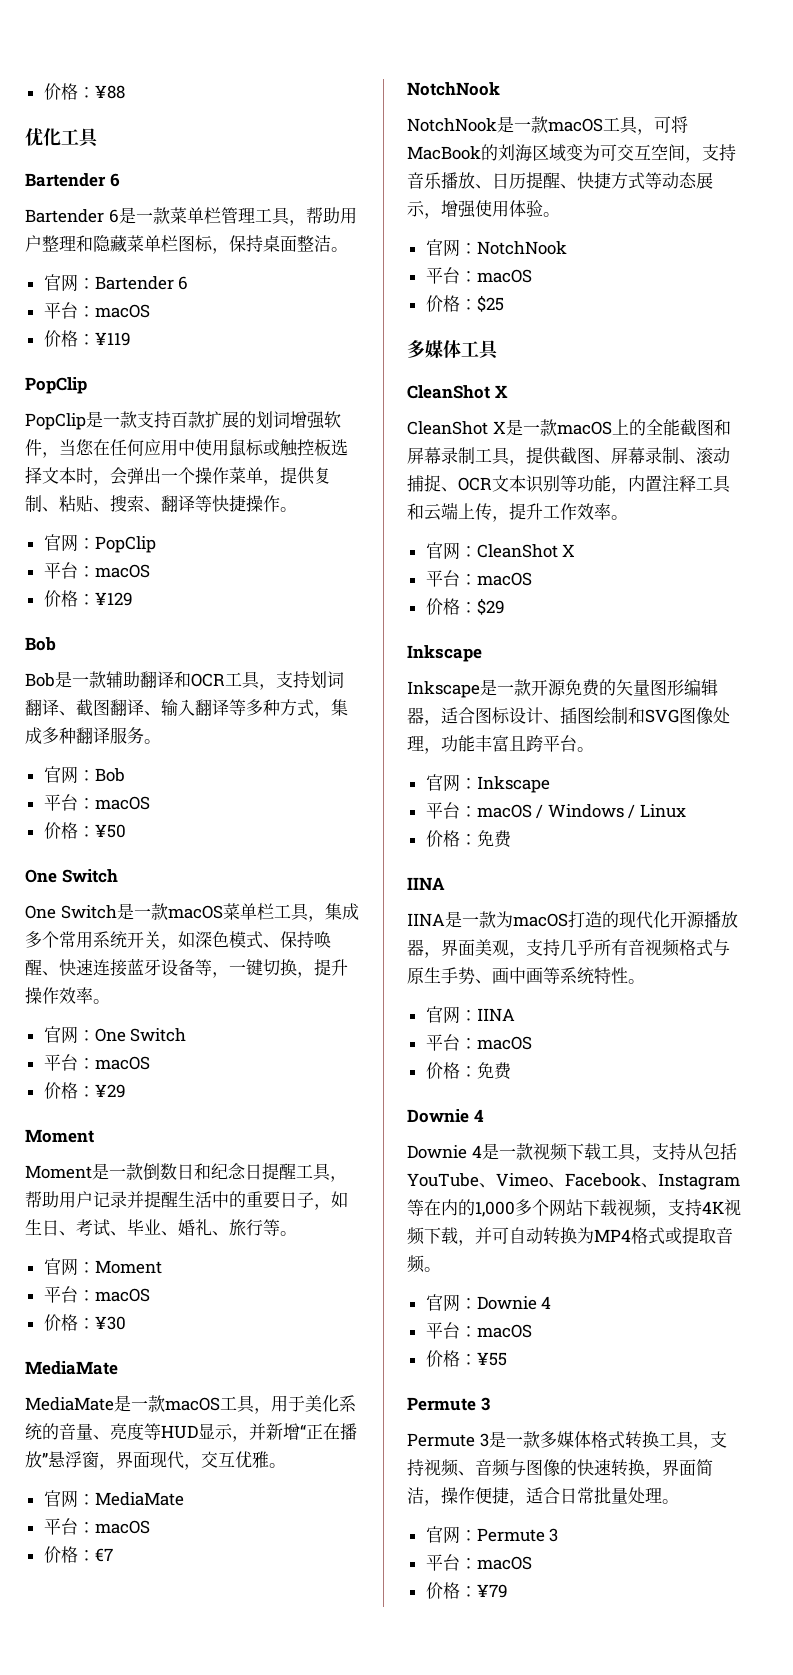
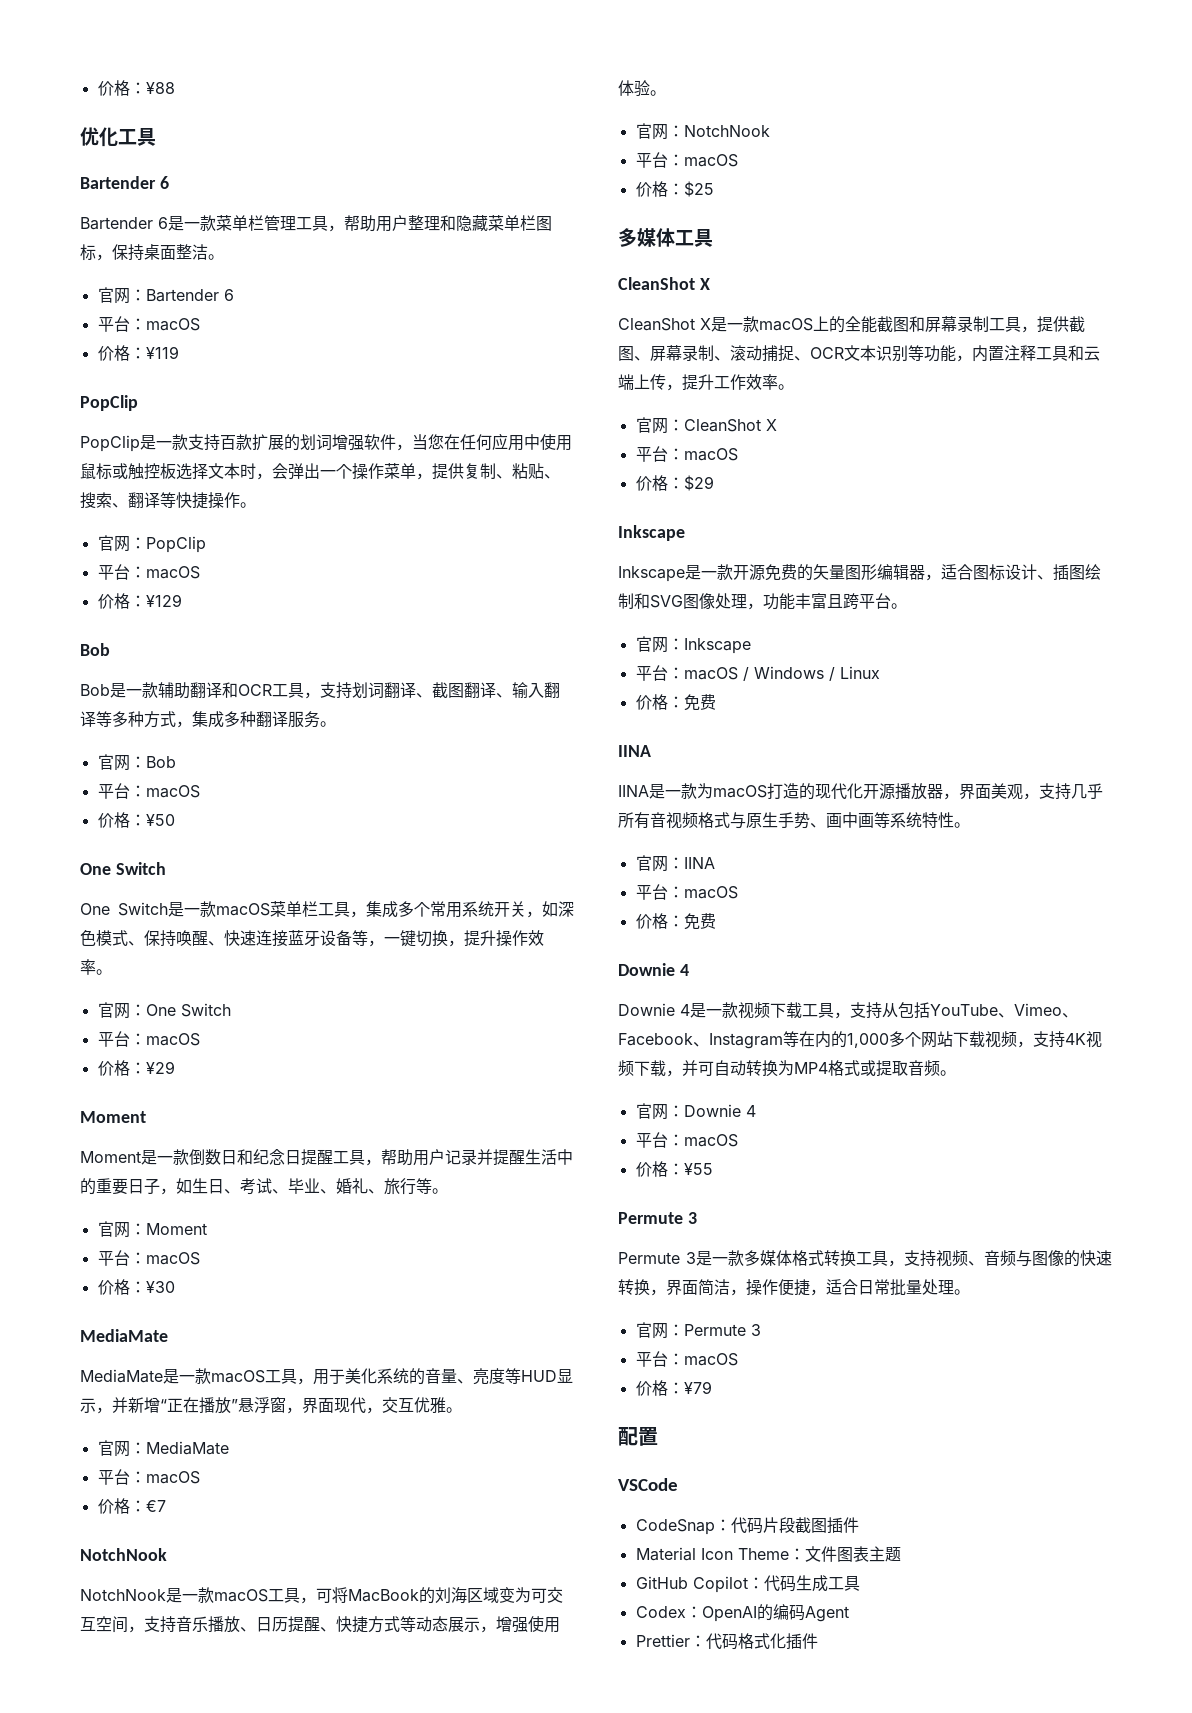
+ 配置
+ VSCode
+ CodeSnap：代码片段截图插件
+ Material Icon Theme：文件图表主题
+ GitHub Copilot：代码生成工具
+ Codex：OpenAI的编码Agent
+ Prettier：代码格式化插件

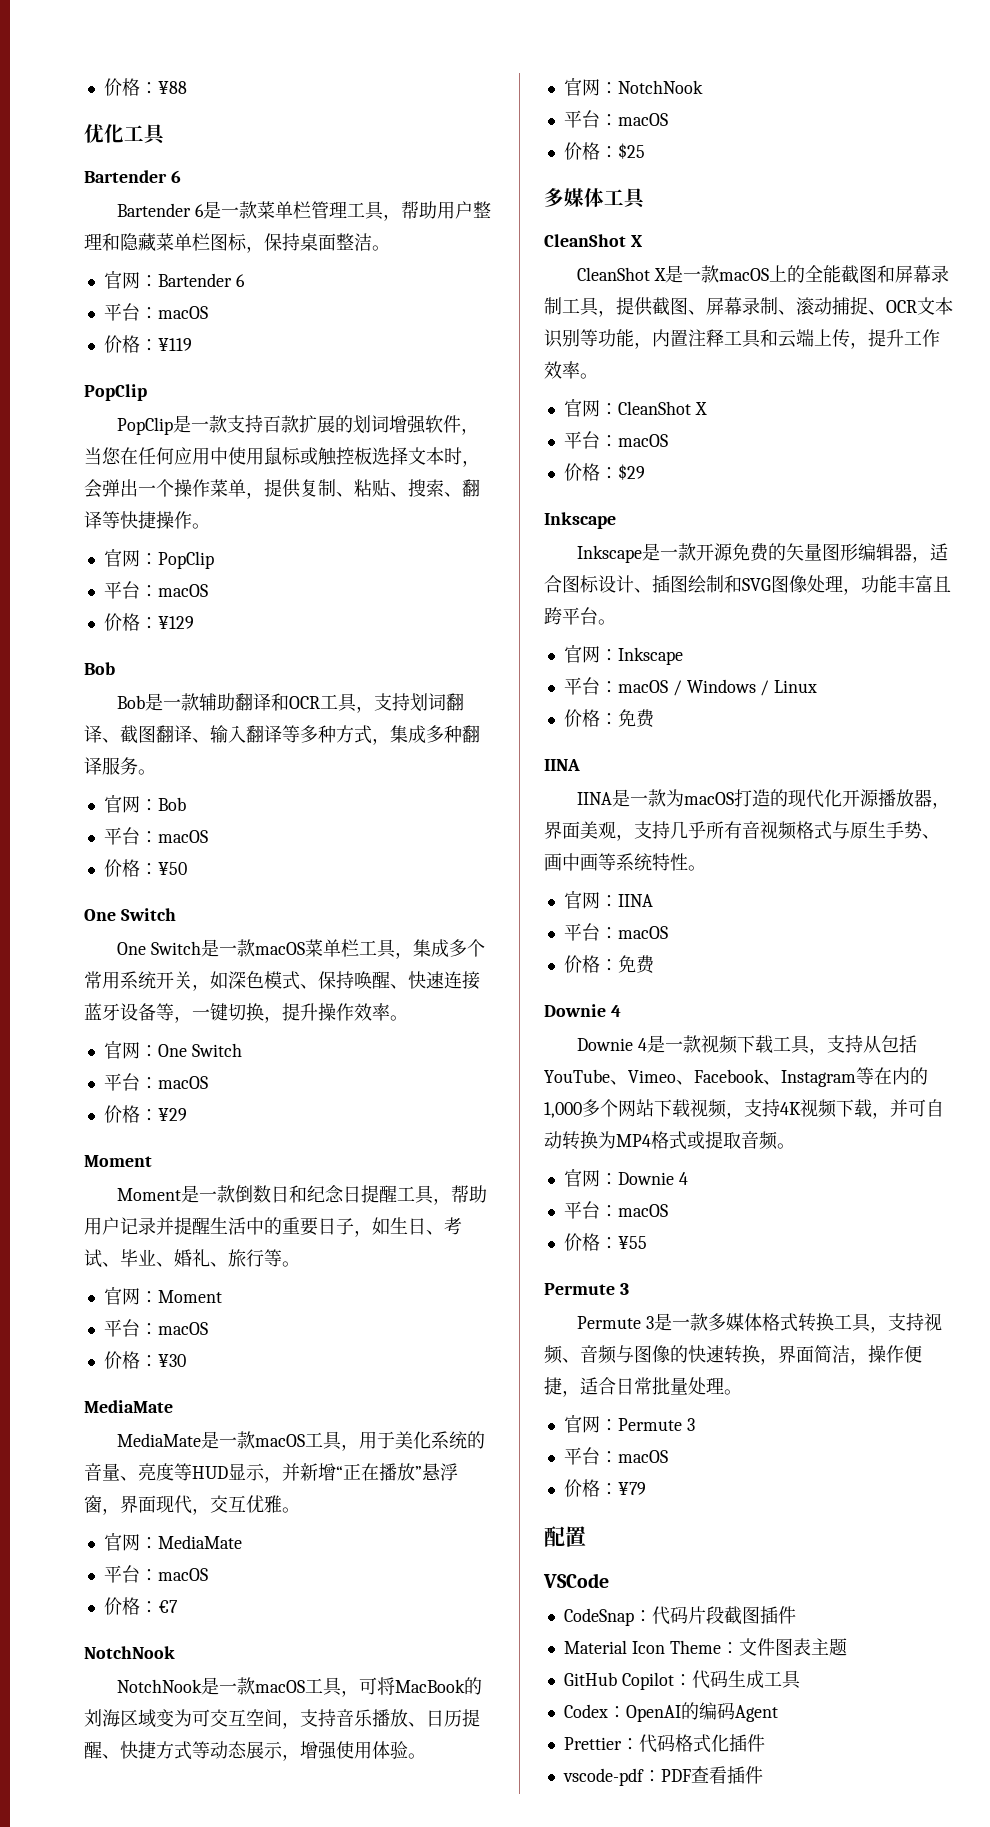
+ vscode-pdf：PDF查看插件

